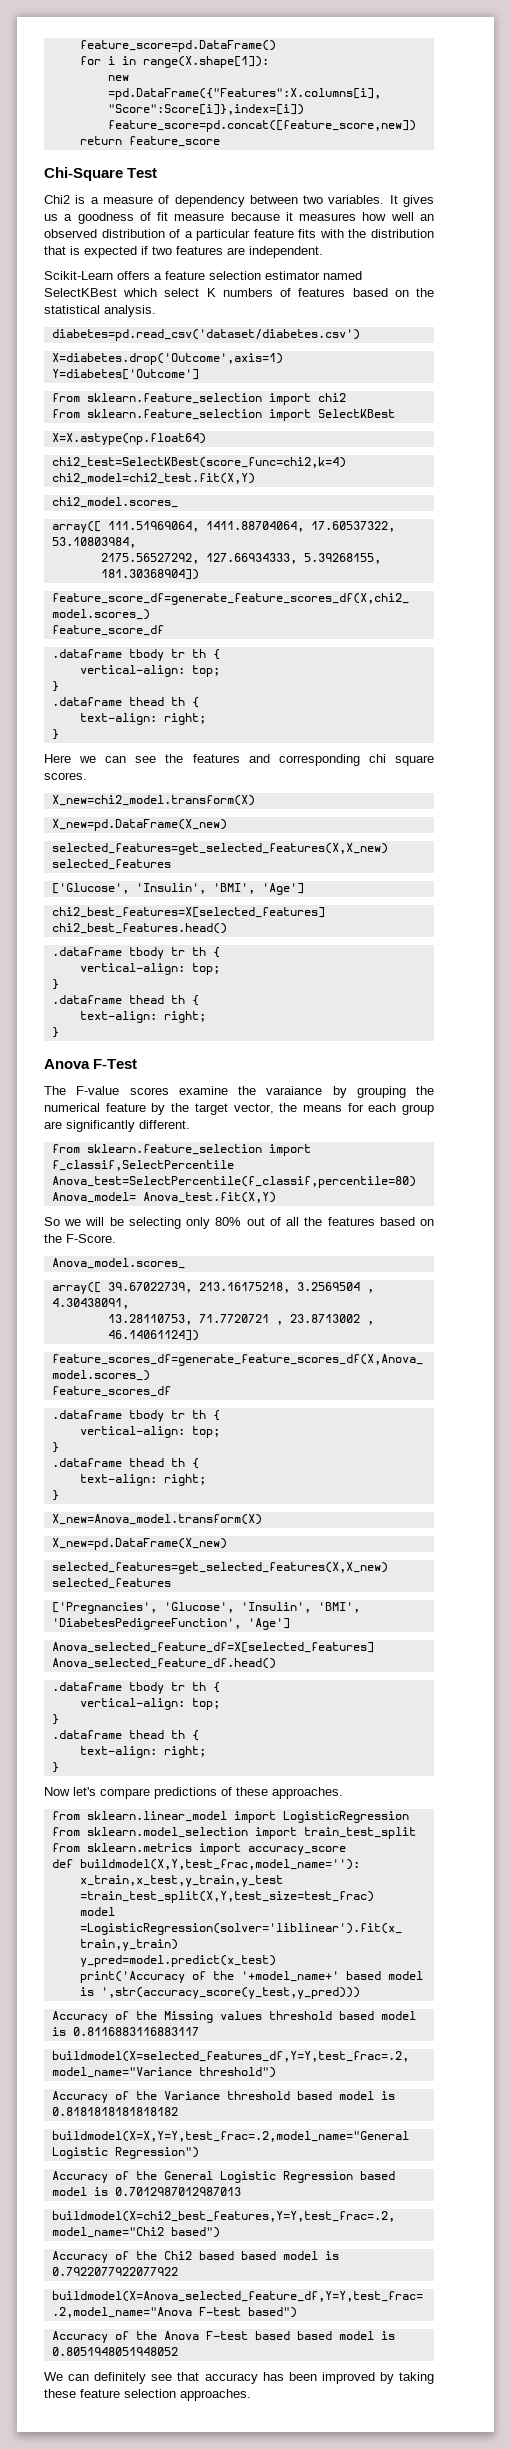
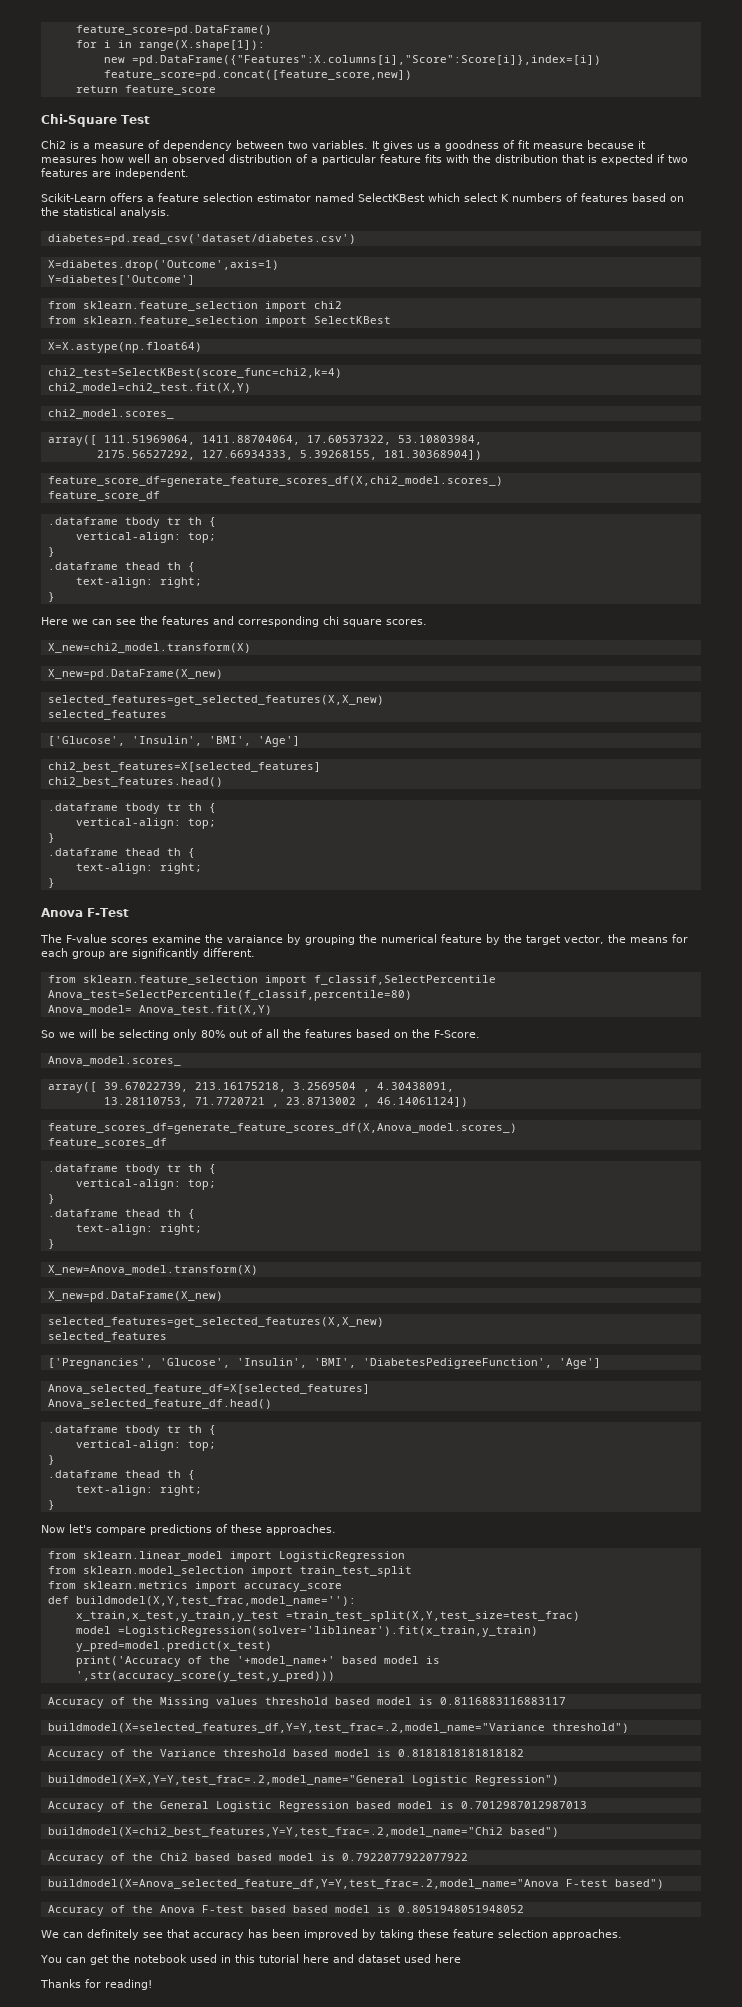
+ You can get the notebook used in this tutorial here and dataset used here
+ Thanks for reading!

